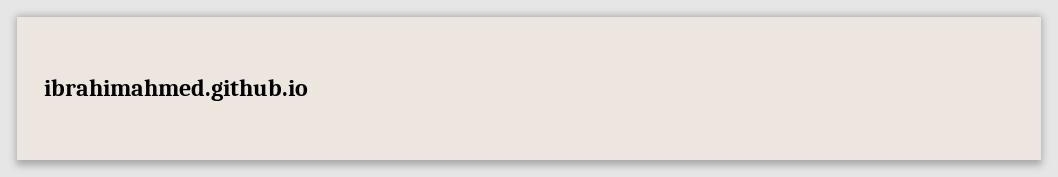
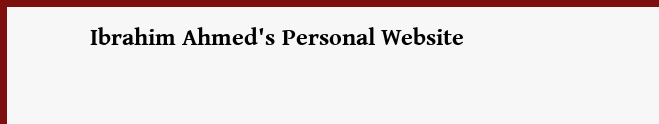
- ibrahimahmed.github.io
+ Ibrahim Ahmed's Personal Website

